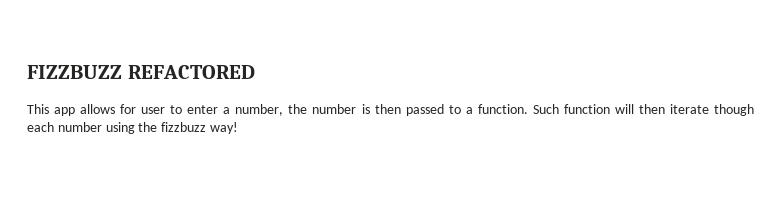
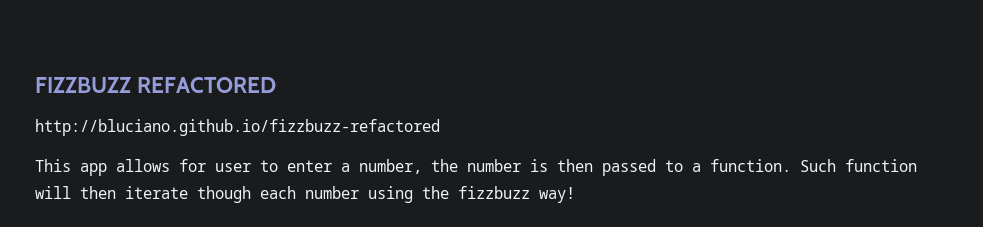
+ http://bluciano.github.io/fizzbuzz-refactored

